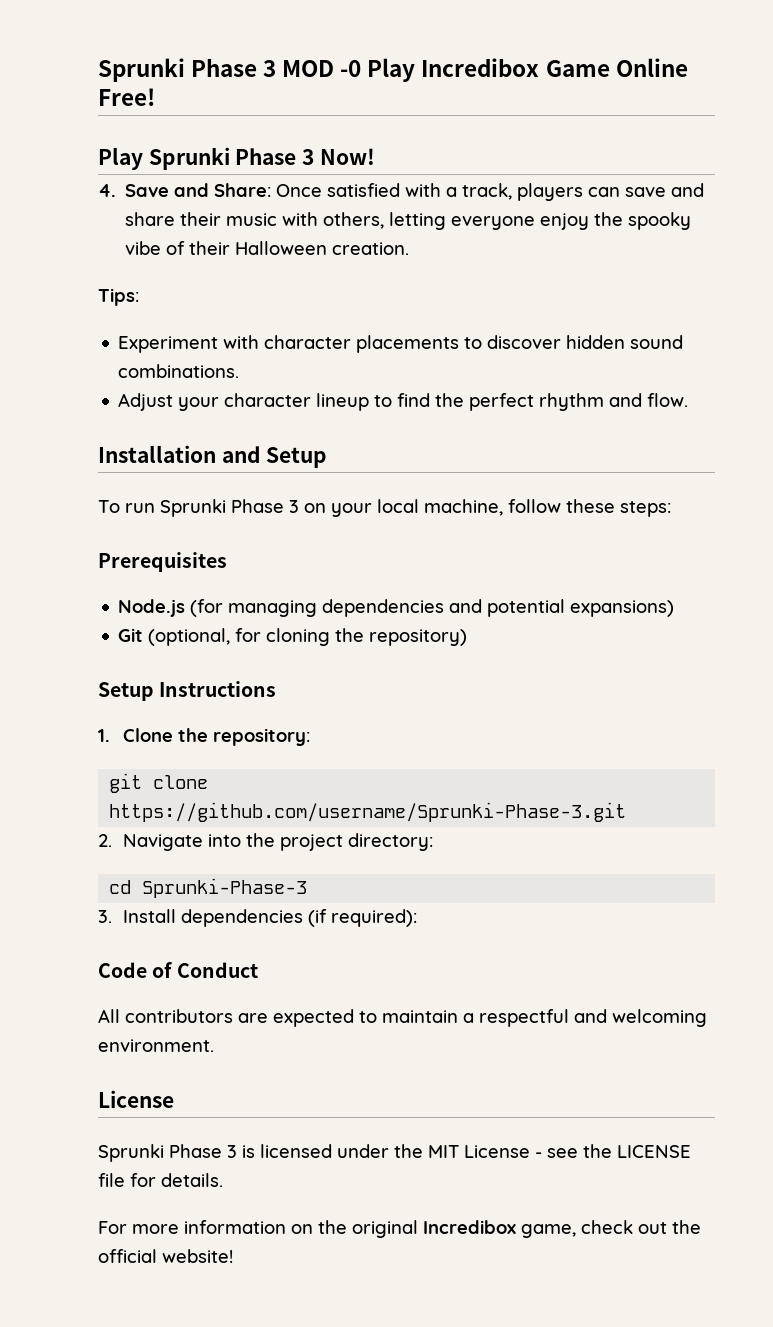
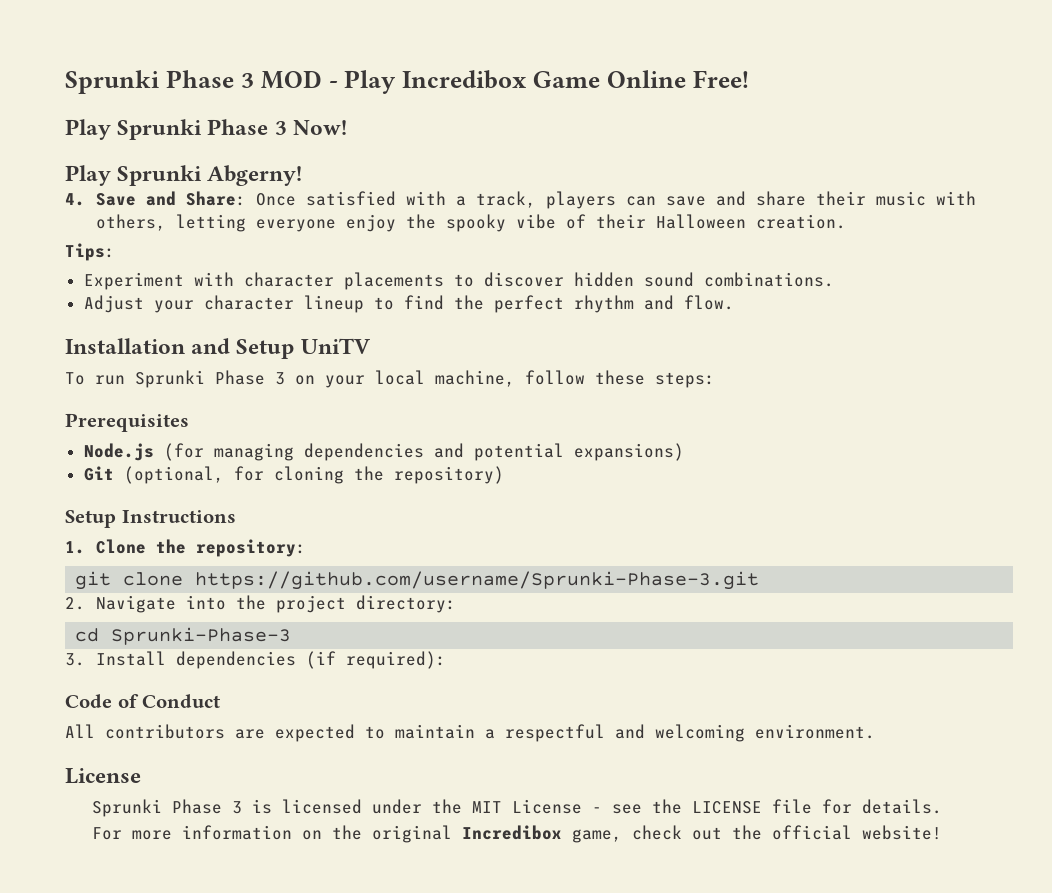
- Sprunki Phase 3 MOD -0 Play Incredibox Game Online Free!
+ Sprunki Phase 3 MOD - Play Incredibox Game Online Free!
+ Play Sprunki Abgerny!
- Installation and Setup
+ Installation and Setup UniTV

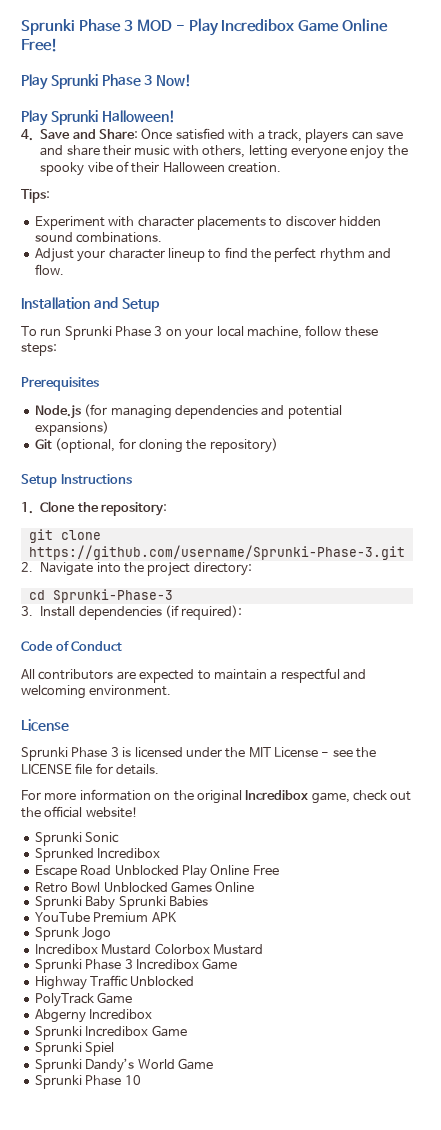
- Play Sprunki Abgerny!
+ Play Sprunki Halloween!
- Installation and Setup UniTV
+ Installation and Setup
+ Sprunki Sonic
+ Sprunked Incredibox
+ Escape Road Unblocked Play Online Free
+ Retro Bowl Unblocked Games Online
+ Sprunki Baby Sprunki Babies
+ YouTube Premium APK
+ Sprunk Jogo
+ Incredibox Mustard Colorbox Mustard
+ Sprunki Phase 3 Incredibox Game
+ Highway Traffic Unblocked
+ PolyTrack Game
+ Abgerny Incredibox
+ Sprunki Incredibox Game
+ Sprunki Spiel
+ Sprunki Dandy’s World Game
+ Sprunki Phase 10

